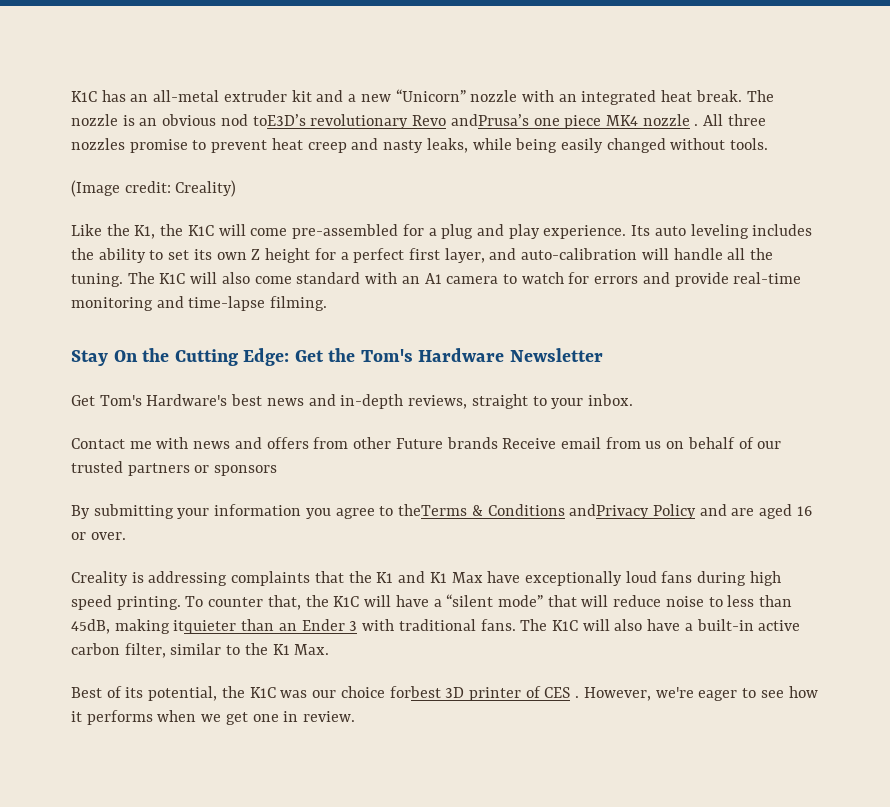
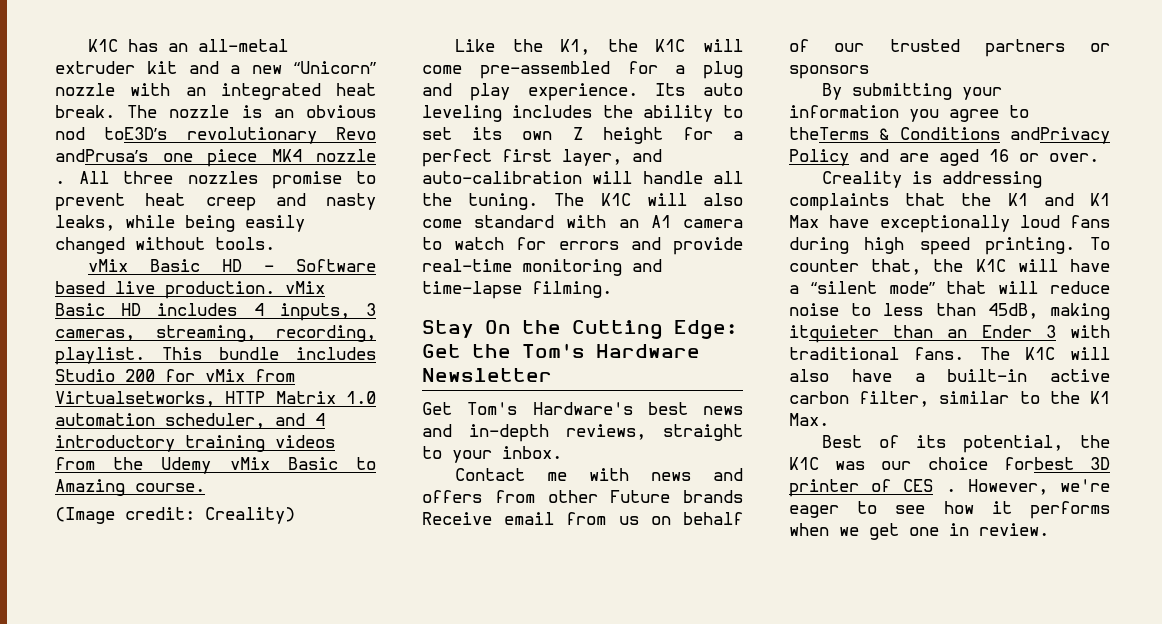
+ vMix Basic HD - Software based live production. vMix Basic HD includes 4 inputs, 3 cameras, streaming, recording, playlist. This bundle includes Studio 200 for vMix from Virtualsetworks, HTTP Matrix 1.0 automation scheduler, and 4 introductory training videos from the Udemy vMix Basic to Amazing course.

